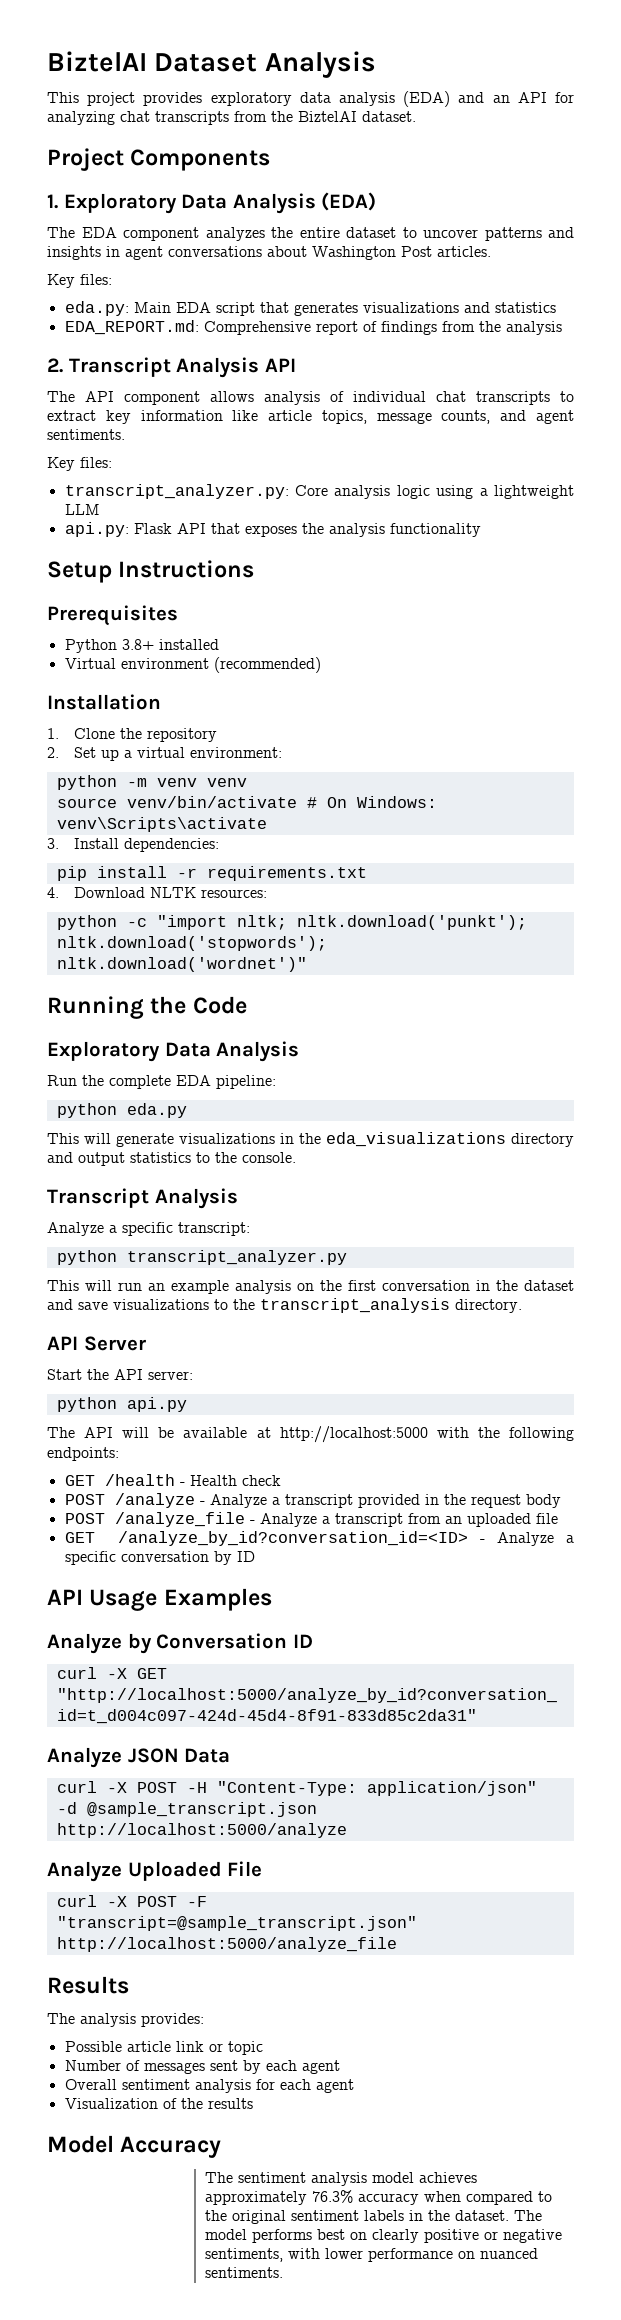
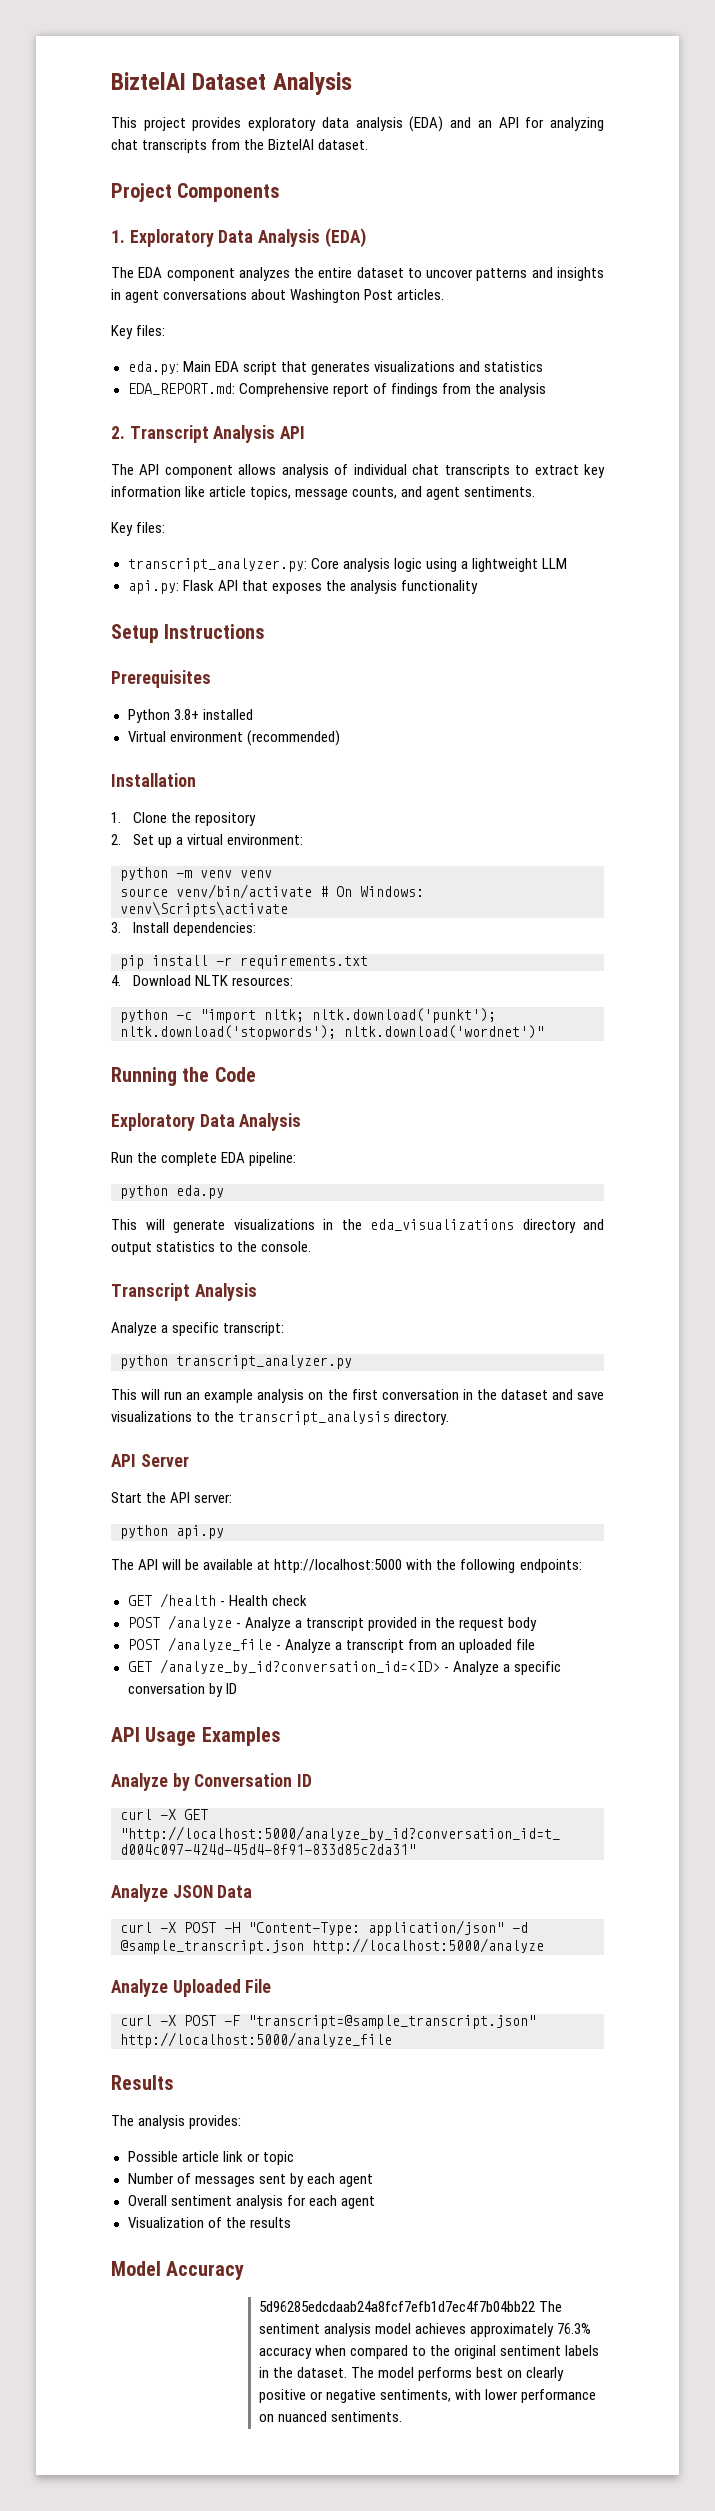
- The sentiment analysis model achieves approximately 76.3% accuracy when compared to the original sentiment labels in the dataset.
+ 5d96285edcdaab24a8fcf7efb1d7ec4f7b04bb22 The sentiment analysis model achieves approximately 76.3% accuracy when compared to the original sentiment labels in the dataset.

